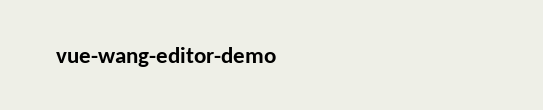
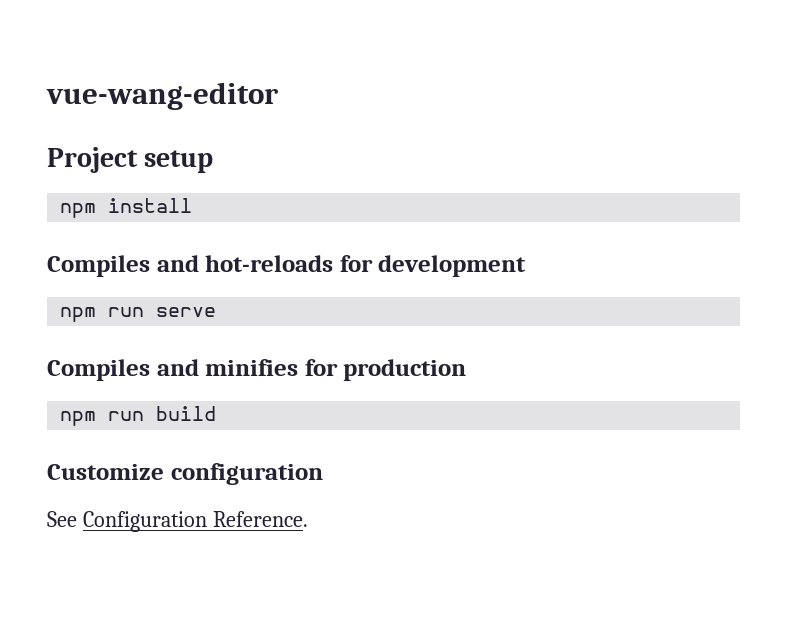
- vue-wang-editor-demo
+ vue-wang-editor
+ Project setup
+ npm install
+ Compiles and hot-reloads for development
+ npm run serve
+ Compiles and minifies for production
+ npm run build
+ Customize configuration
+ See Configuration Reference.

